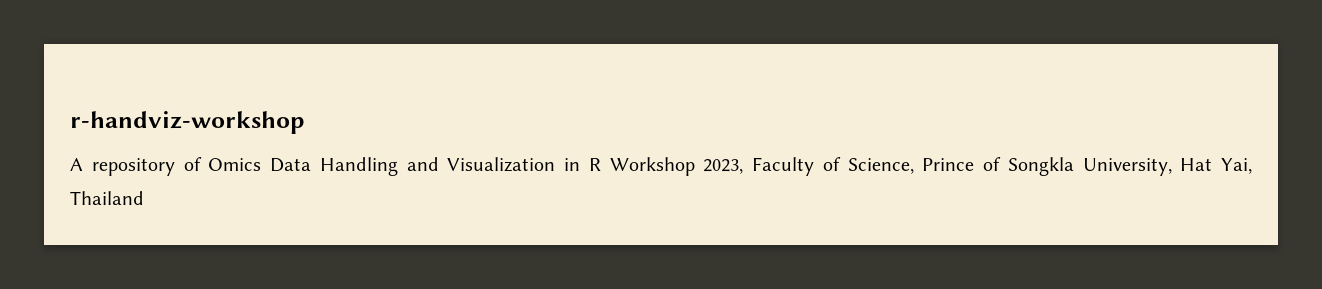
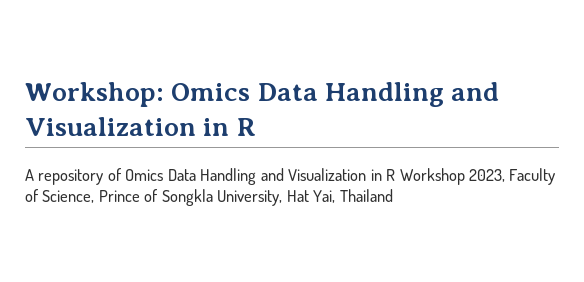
- r-handviz-workshop
+ Workshop: Omics Data Handling and Visualization in R

